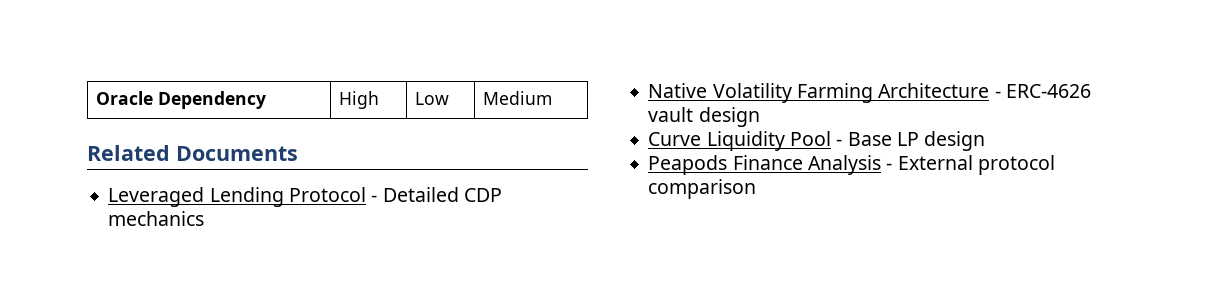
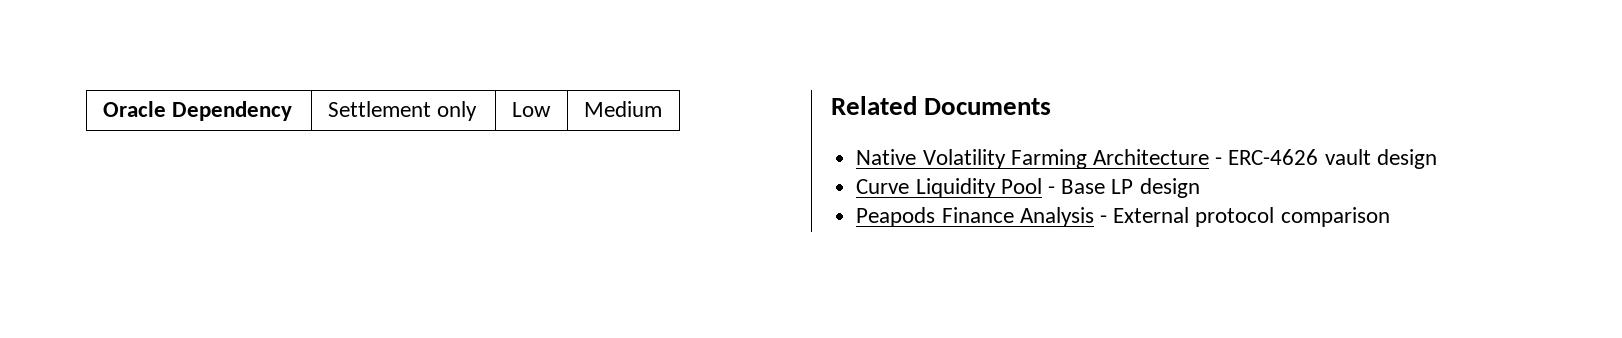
- Oracle Dependency | High | Low | Medium
+ Oracle Dependency | Settlement only | Low | Medium
- Leveraged Lending Protocol - Detailed CDP mechanics

